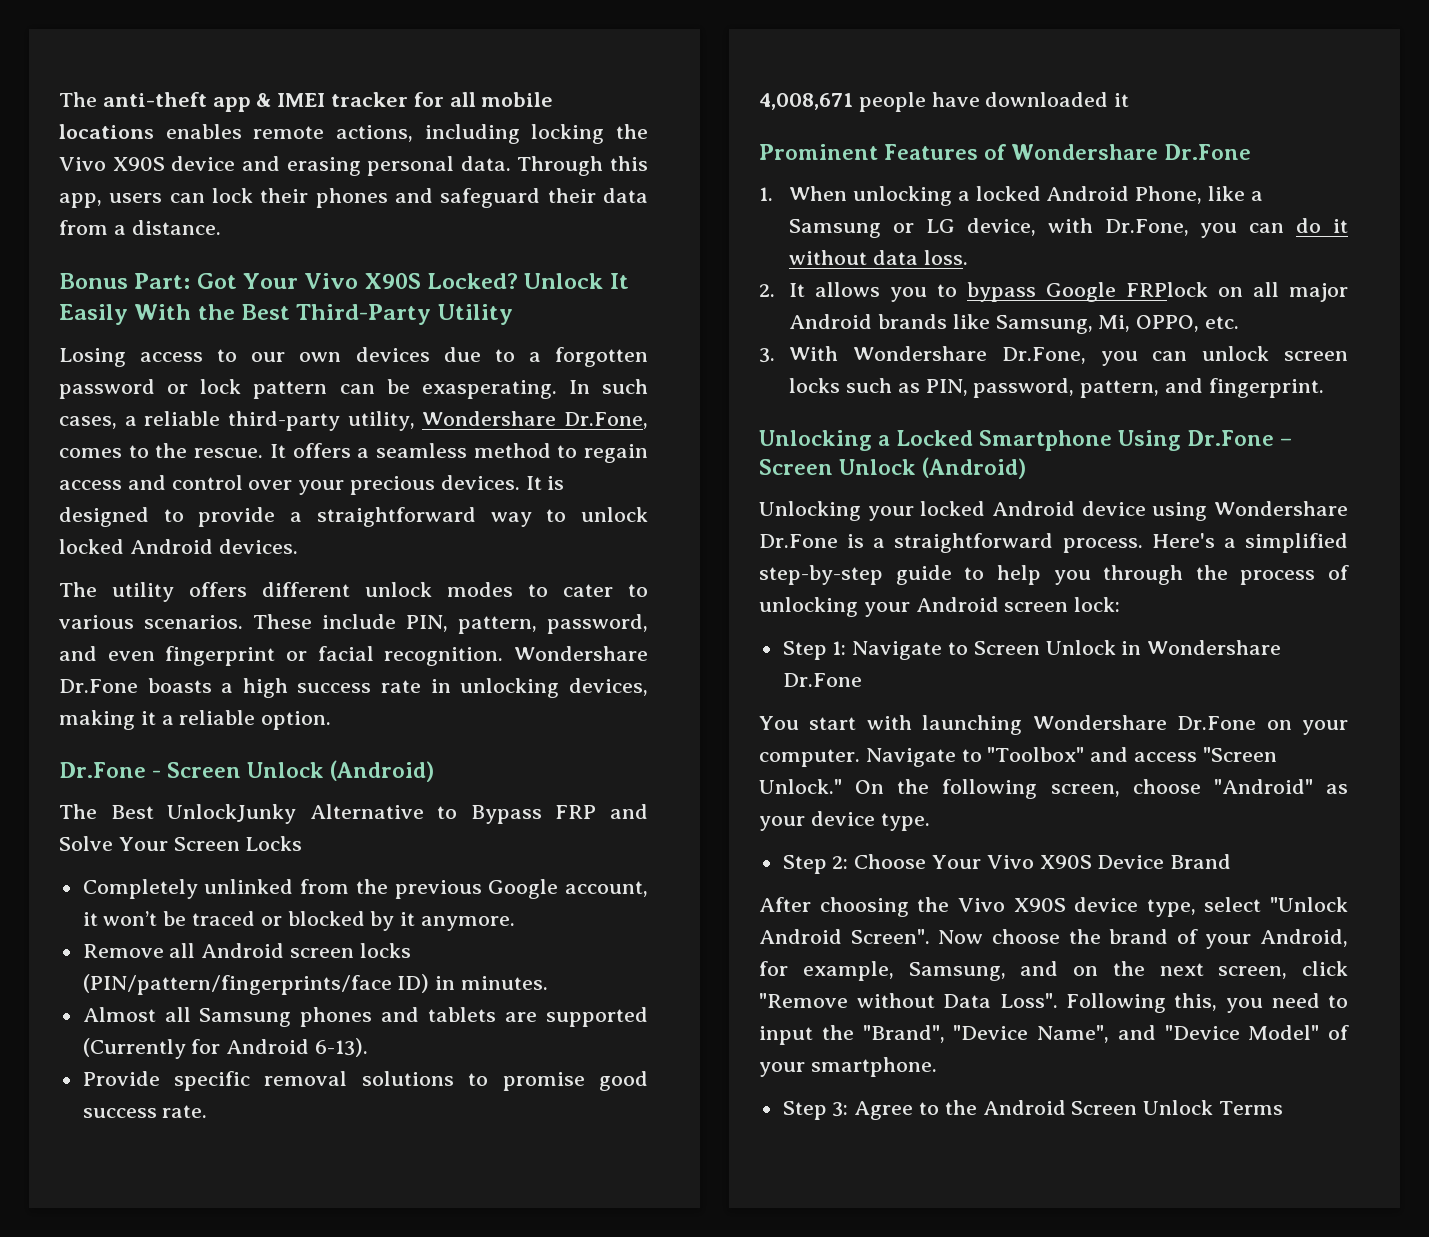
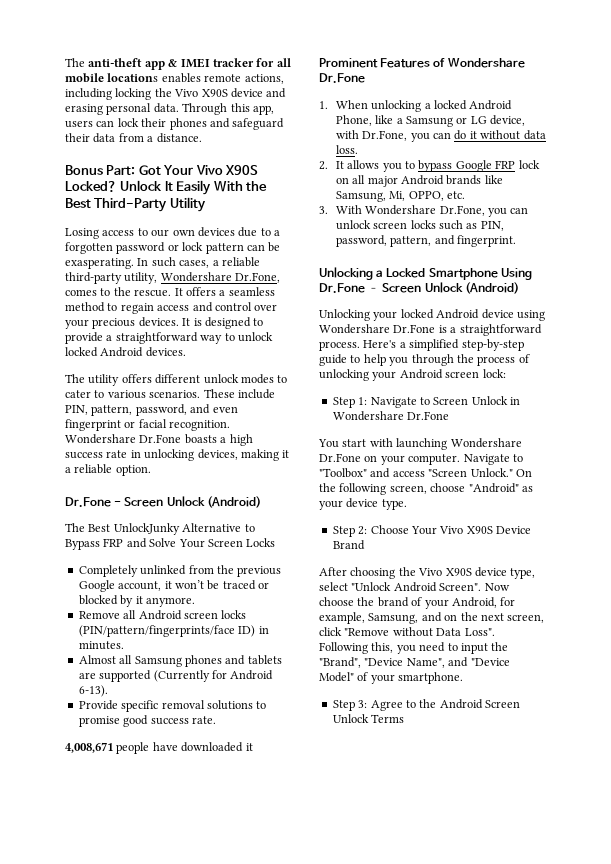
- 2. It allows you to bypass Google FRPlock on all major Android brands like Samsung, Mi, OPPO, etc.
+ 2. It allows you to bypass Google FRP lock on all major Android brands like Samsung, Mi, OPPO, etc.

